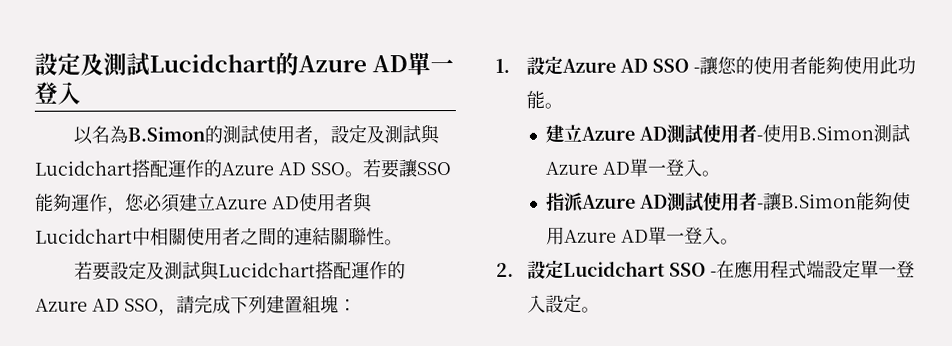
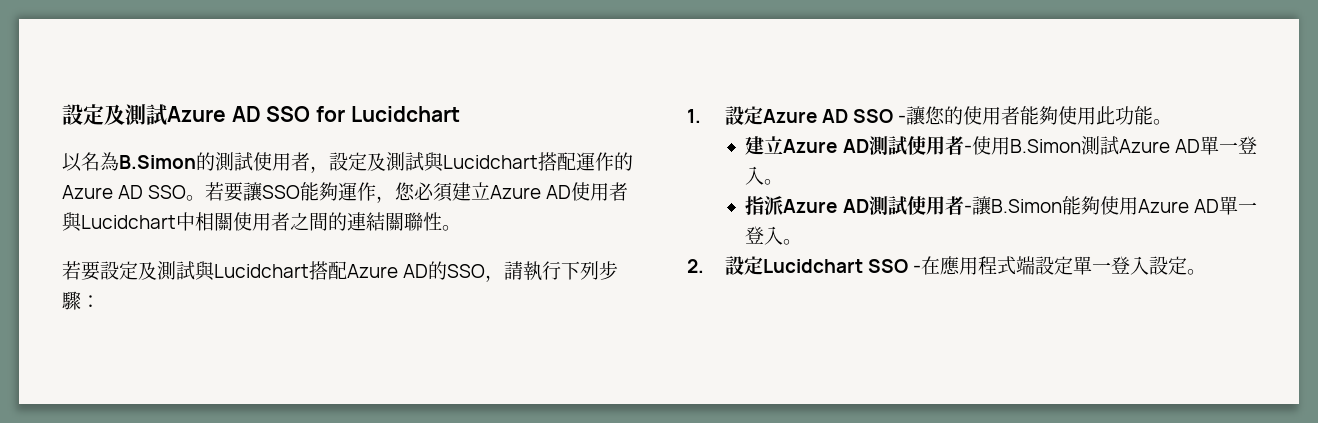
- 設定及測試Lucidchart的Azure AD單一登入
+ 設定及測試Azure AD SSO for Lucidchart
- 若要設定及測試與Lucidchart搭配運作的Azure AD SSO，請完成下列建置組塊：
+ 若要設定及測試與Lucidchart搭配Azure AD的SSO，請執行下列步驟：

